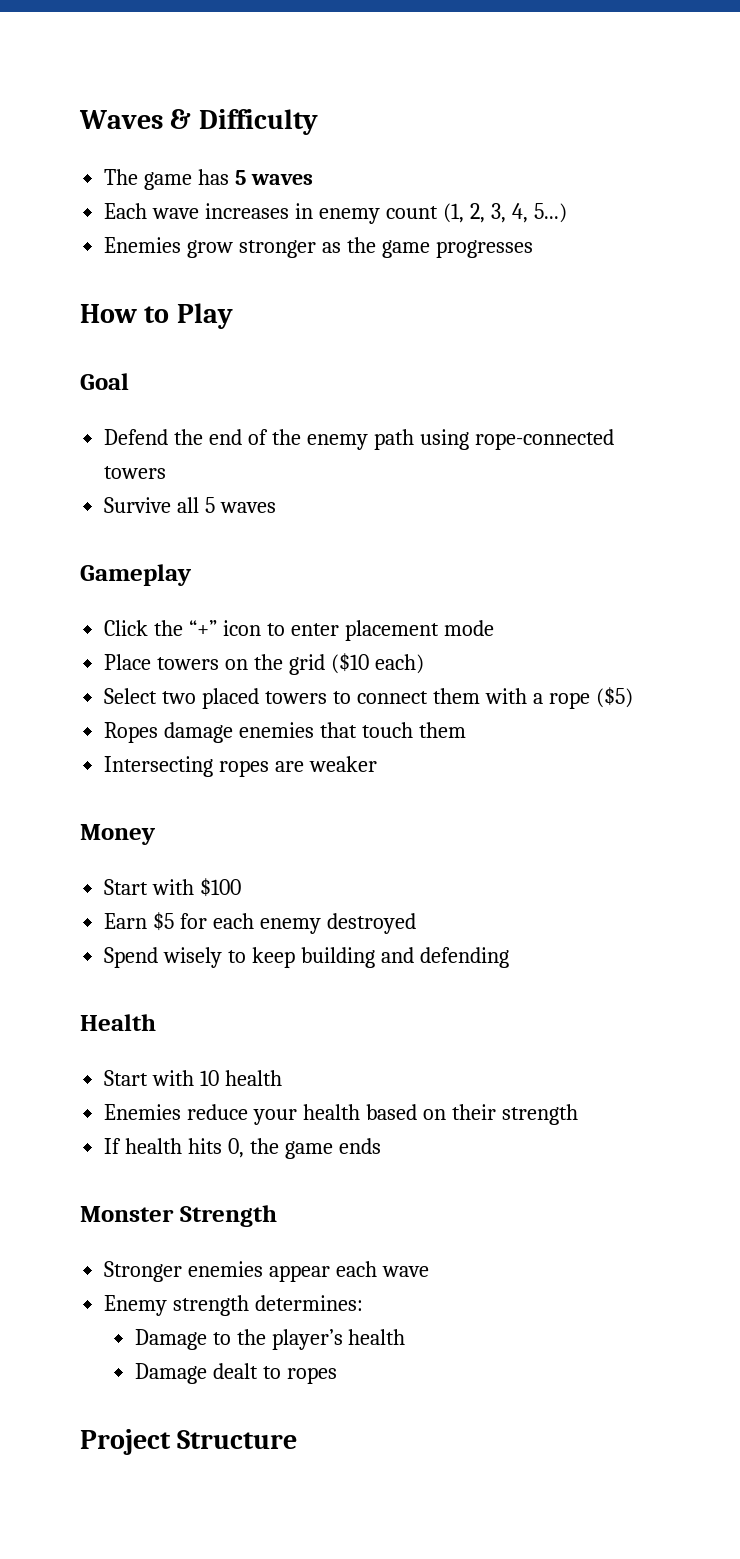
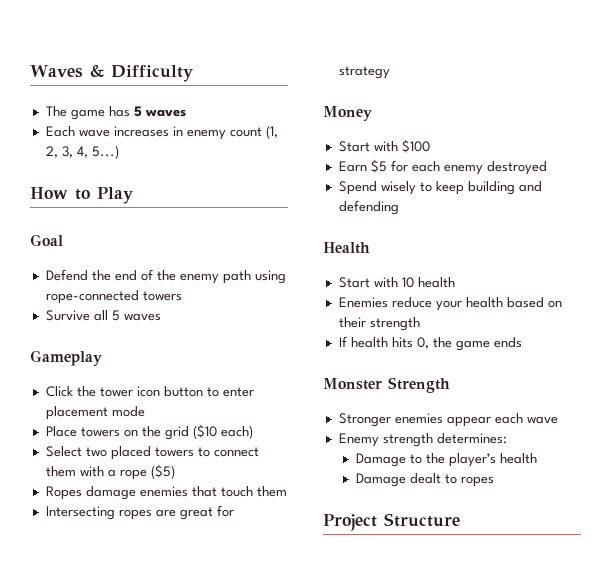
- Enemies grow stronger as the game progresses
- Click the “+” icon to enter placement mode
+ Click the tower icon button to enter placement mode
- Intersecting ropes are weaker
+ Intersecting ropes are great for strategy

